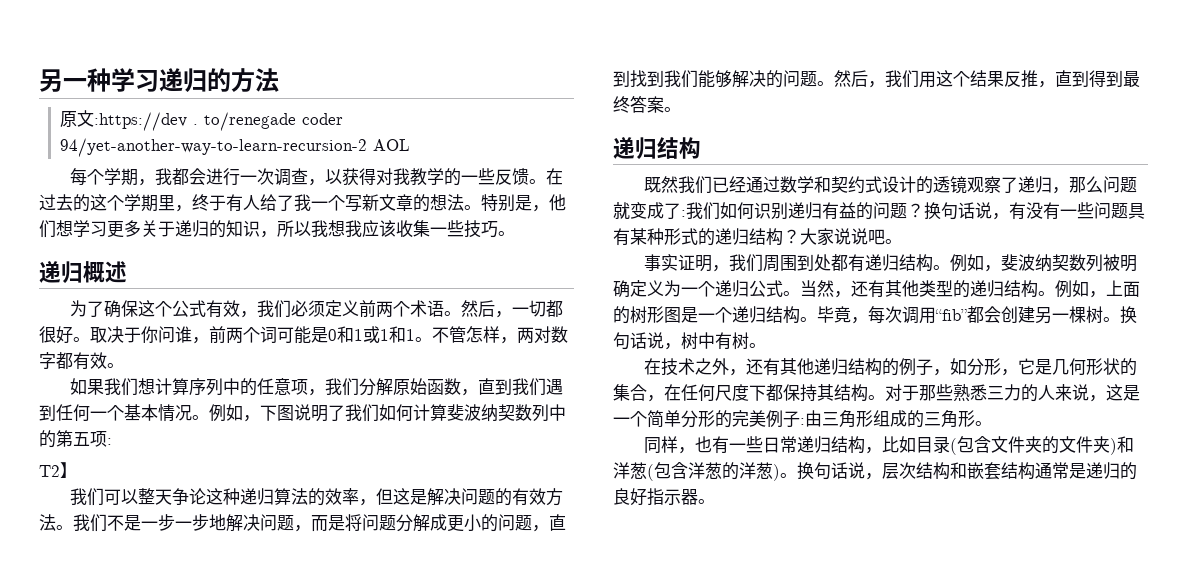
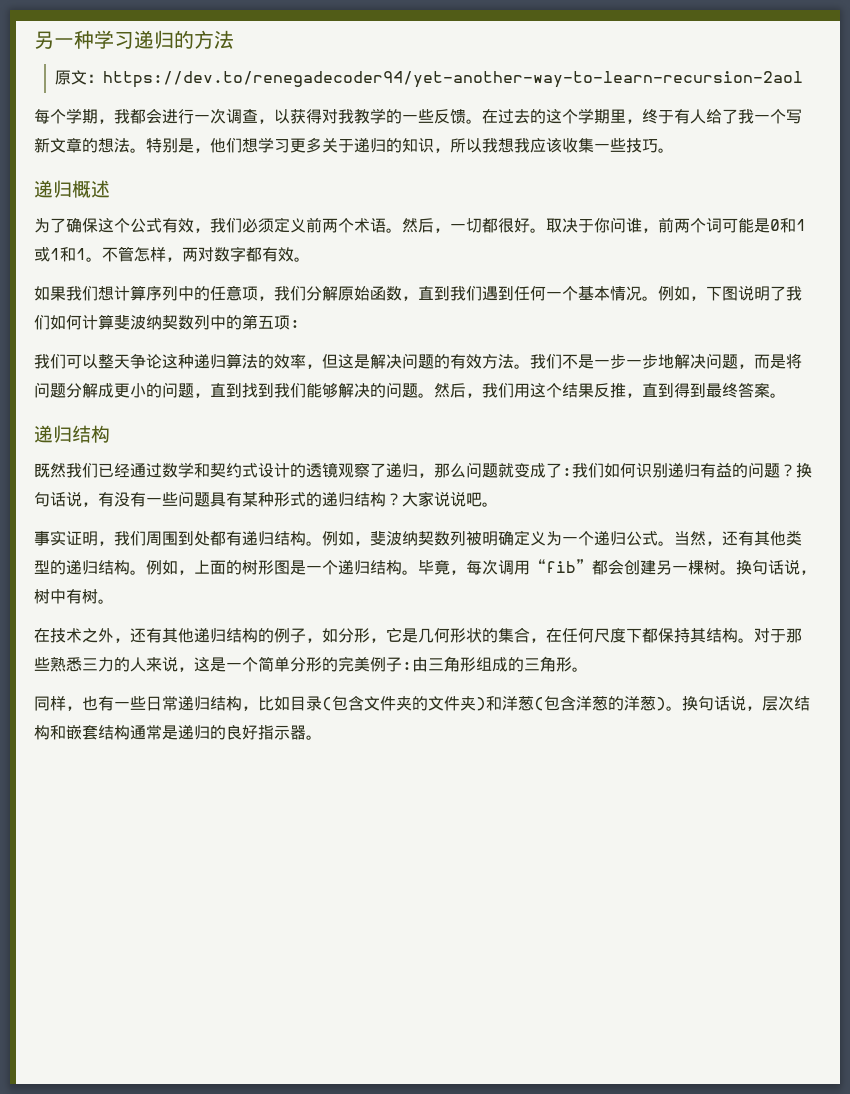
- 原文:https://dev . to/renegade coder 94/yet-another-way-to-learn-recursion-2 AOL
+ 原文：https://dev.to/renegadecoder94/yet-another-way-to-learn-recursion-2aol
- T2】

